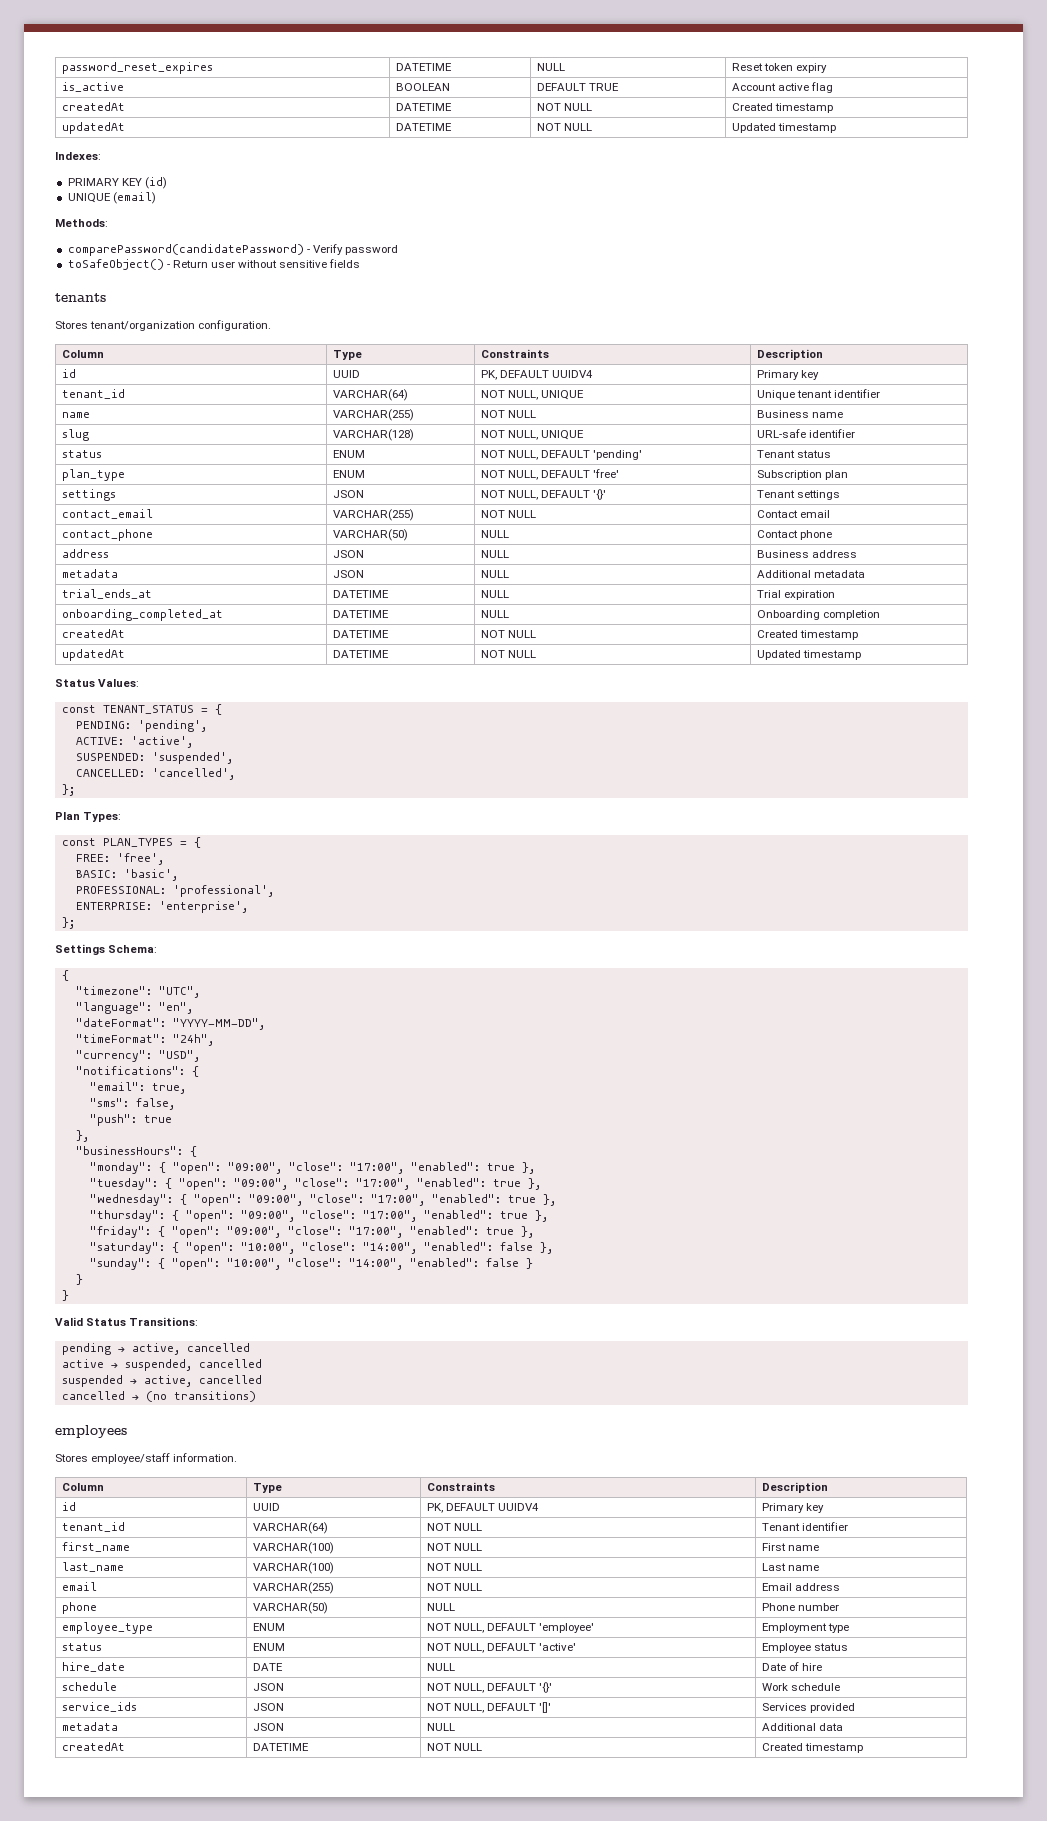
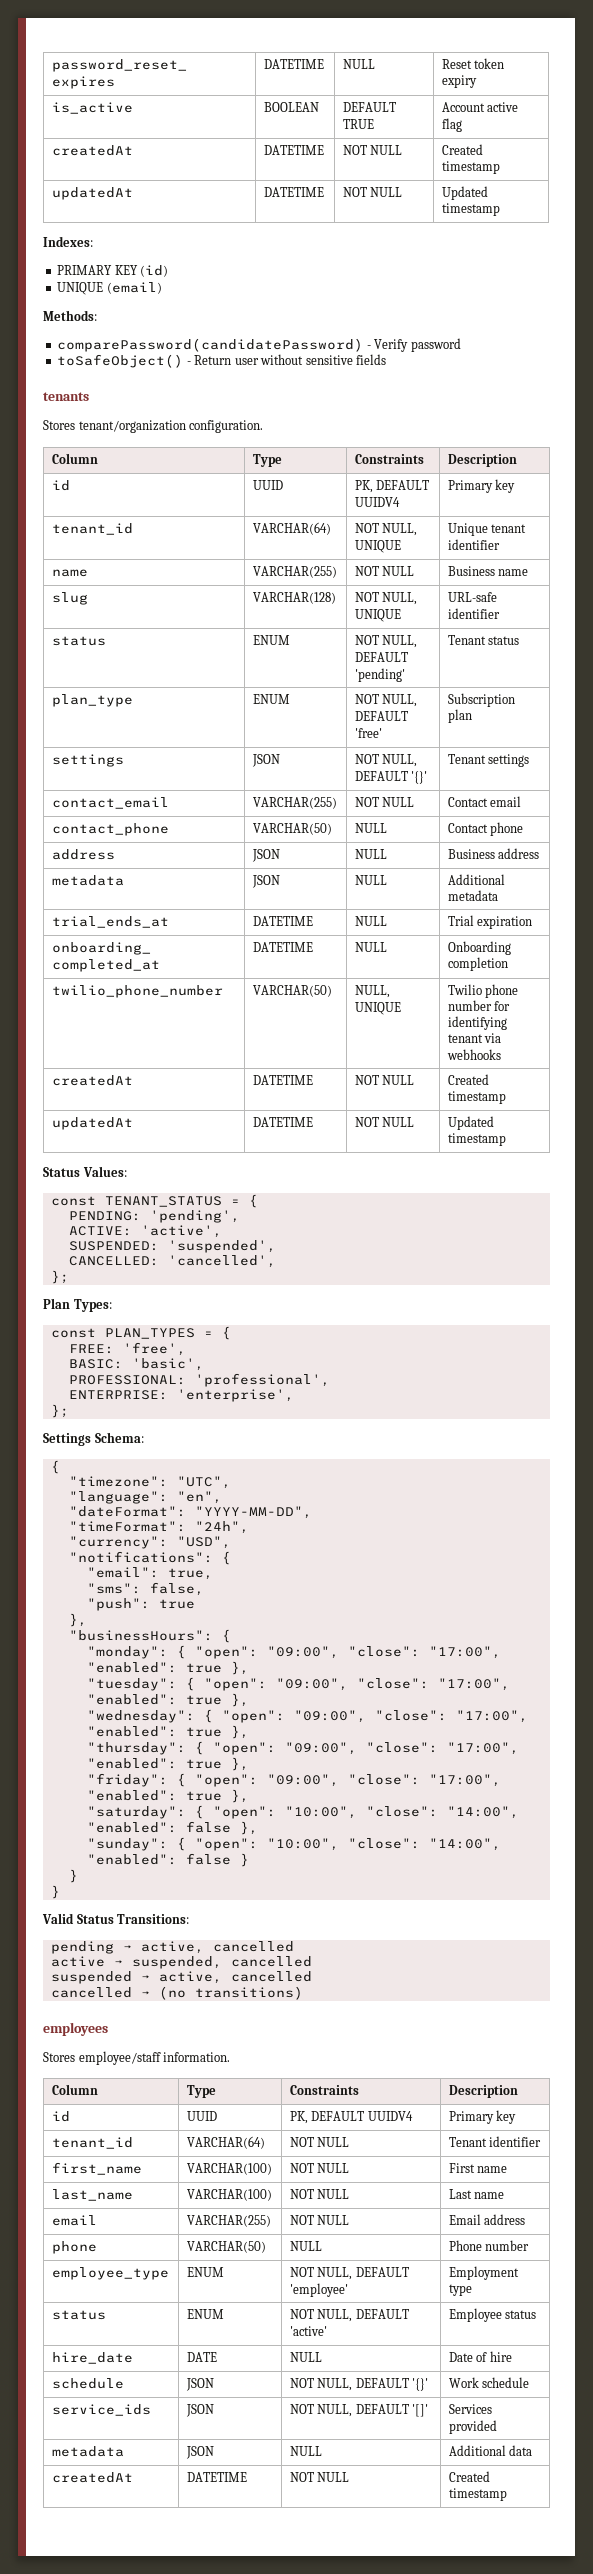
+ twilio_phone_number | VARCHAR(50) | NULL, UNIQUE | Twilio phone number for identifying tenant via webhooks

